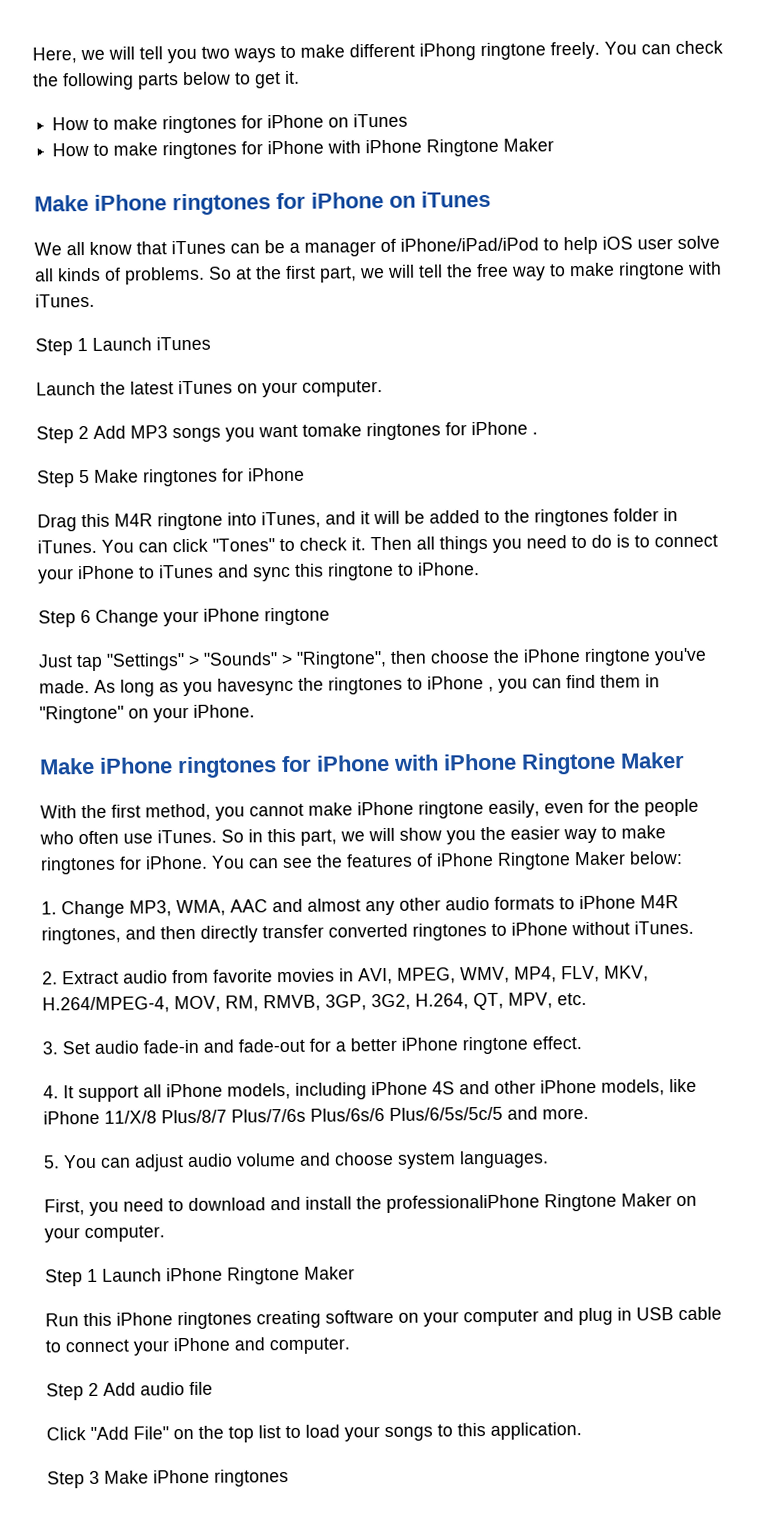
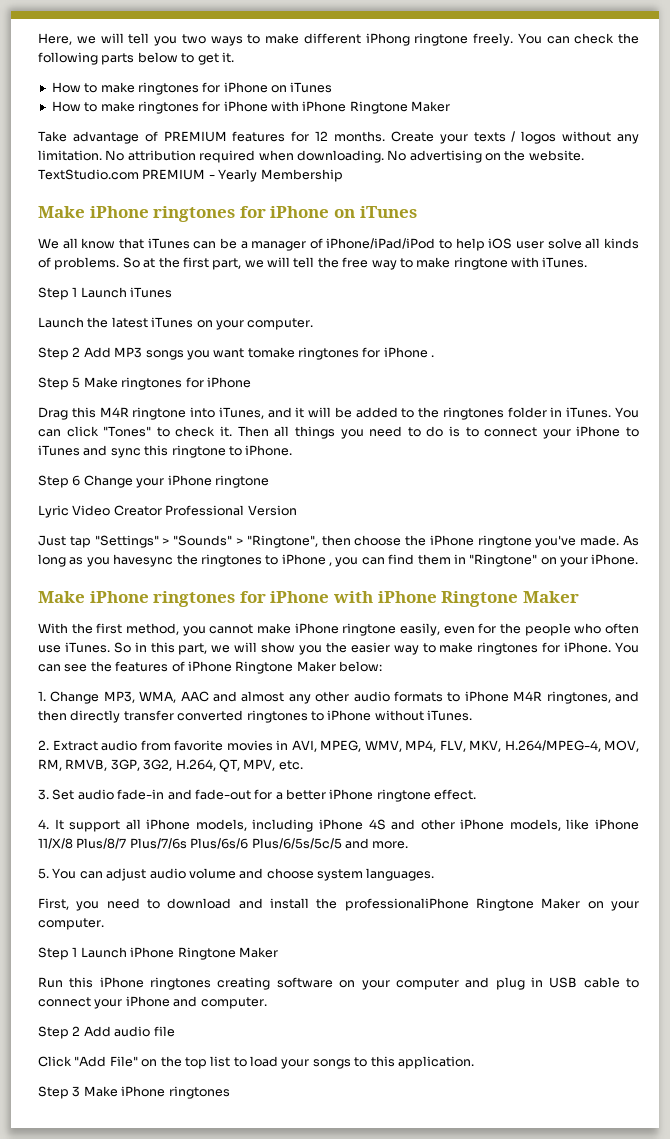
+ Take advantage of PREMIUM features for 12 months. Create your texts / logos without any limitation. No attribution required when downloading. No advertising on the website. TextStudio.com PREMIUM - Yearly Membership
+ Lyric Video Creator Professional Version

